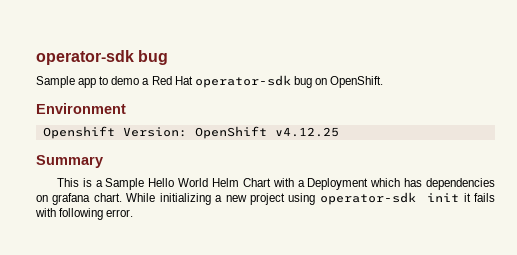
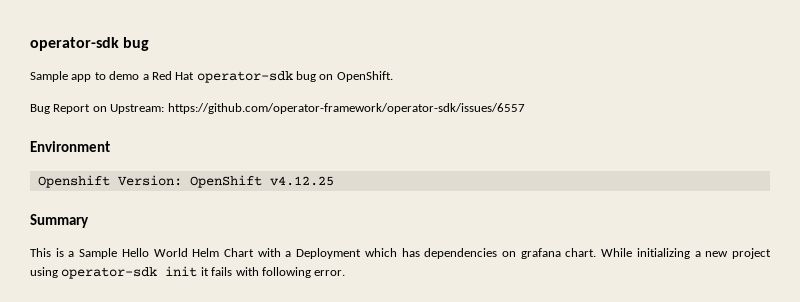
+ Bug Report on Upstream: https://github.com/operator-framework/operator-sdk/issues/6557

